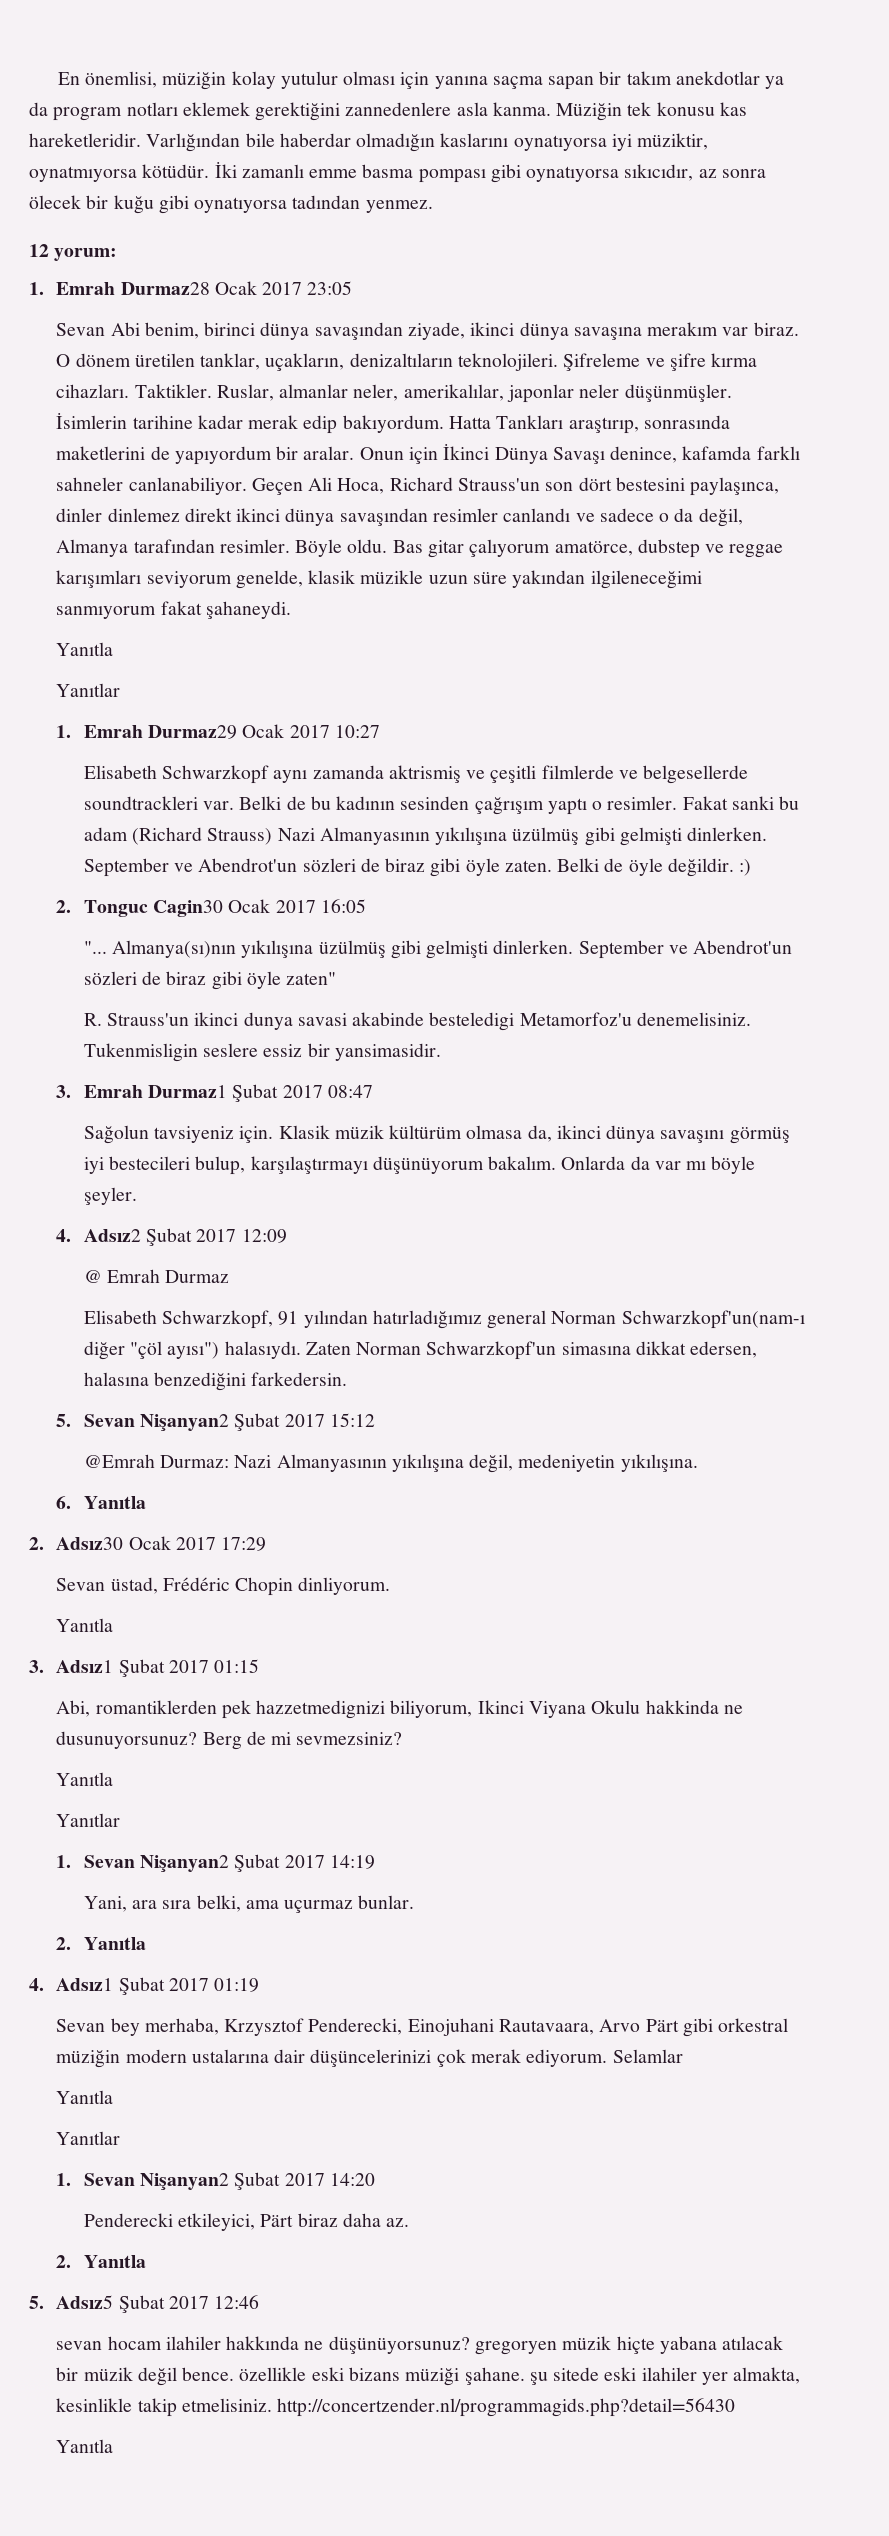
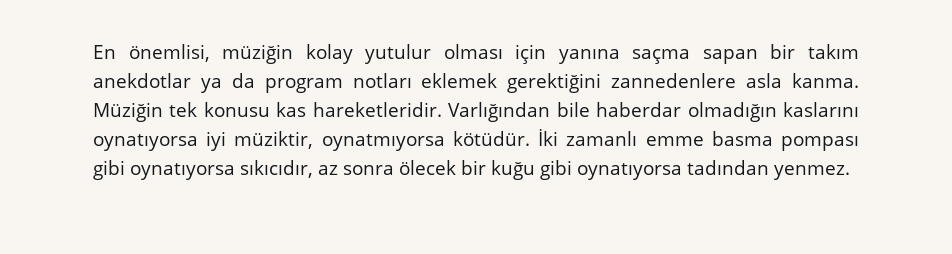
- 12 yorum:
- 1. Emrah Durmaz28 Ocak 2017 23:05
- Sevan Abi benim, birinci dünya savaşından ziyade, ikinci dünya savaşına merakım var biraz. O dönem üretilen tanklar, uçakların, denizaltıların teknolojileri. Şifreleme ve şifre kırma cihazları. Taktikler. Ruslar, almanlar neler, amerikalılar, japonlar neler düşünmüşler. İsimlerin tarihine kadar merak edip bakıyordum. Hatta Tankları araştırıp, sonrasında maketlerini de yapıyordum bir aralar. Onun için İkinci Dünya Savaşı denince, kafamda farklı sahneler canlanabiliyor. Geçen Ali Hoca, Richard Strauss'un son dört bestesini paylaşınca, dinler dinlemez direkt ikinci dünya savaşından resimler canlandı ve sadece o da değil, Almanya tarafından resimler. Böyle oldu. Bas gitar çalıyorum amatörce, dubstep ve reggae karışımları seviyorum genelde, klasik müzikle uzun süre yakından ilgileneceğimi sanmıyorum fakat şahaneydi.
- Yanıtla
- Yanıtlar
- 1. Emrah Durmaz29 Ocak 2017 10:27
- Elisabeth Schwarzkopf aynı zamanda aktrismiş ve çeşitli filmlerde ve belgesellerde soundtrackleri var. Belki de bu kadının sesinden çağrışım yaptı o resimler. Fakat sanki bu adam (Richard Strauss) Nazi Almanyasının yıkılışına üzülmüş gibi gelmişti dinlerken. September ve Abendrot'un sözleri de biraz gibi öyle zaten. Belki de öyle değildir. :)
- 2. Tonguc Cagin30 Ocak 2017 16:05
- "... Almanya(sı)nın yıkılışına üzülmüş gibi gelmişti dinlerken. September ve Abendrot'un sözleri de biraz gibi öyle zaten"
- R. Strauss'un ikinci dunya savasi akabinde besteledigi Metamorfoz'u denemelisiniz. Tukenmisligin seslere essiz bir yansimasidir.
- 3. Emrah Durmaz1 Şubat 2017 08:47
- Sağolun tavsiyeniz için. Klasik müzik kültürüm olmasa da, ikinci dünya savaşını görmüş iyi bestecileri bulup, karşılaştırmayı düşünüyorum bakalım. Onlarda da var mı böyle şeyler.
- 4. Adsız2 Şubat 2017 12:09
- @ Emrah Durmaz
- Elisabeth Schwarzkopf, 91 yılından hatırladığımız general Norman Schwarzkopf'un(nam-ı diğer "çöl ayısı") halasıydı. Zaten Norman Schwarzkopf'un simasına dikkat edersen, halasına benzediğini farkedersin.
- 5. Sevan Nişanyan2 Şubat 2017 15:12
- @Emrah Durmaz: Nazi Almanyasının yıkılışına değil, medeniyetin yıkılışına.
- 6. Yanıtla
- 2. Adsız30 Ocak 2017 17:29
- Sevan üstad, Frédéric Chopin dinliyorum.
- Yanıtla
- 3. Adsız1 Şubat 2017 01:15
- Abi, romantiklerden pek hazzetmedignizi biliyorum, Ikinci Viyana Okulu hakkinda ne dusunuyorsunuz? Berg de mi sevmezsiniz?
- Yanıtla
- Yanıtlar
- 1. Sevan Nişanyan2 Şubat 2017 14:19
- Yani, ara sıra belki, ama uçurmaz bunlar.
- 2. Yanıtla
- 4. Adsız1 Şubat 2017 01:19
- Sevan bey merhaba, Krzysztof Penderecki, Einojuhani Rautavaara, Arvo Pärt gibi orkestral müziğin modern ustalarına dair düşüncelerinizi çok merak ediyorum. Selamlar
- Yanıtla
- Yanıtlar
- 1. Sevan Nişanyan2 Şubat 2017 14:20
- Penderecki etkileyici, Pärt biraz daha az.
- 2. Yanıtla
- 5. Adsız5 Şubat 2017 12:46
- sevan hocam ilahiler hakkında ne düşünüyorsunuz? gregoryen müzik hiçte yabana atılacak bir müzik değil bence. özellikle eski bizans müziği şahane. şu sitede eski ilahiler yer almakta, kesinlikle takip etmelisiniz. http://concertzender.nl/programmagids.php?detail=56430
- Yanıtla

